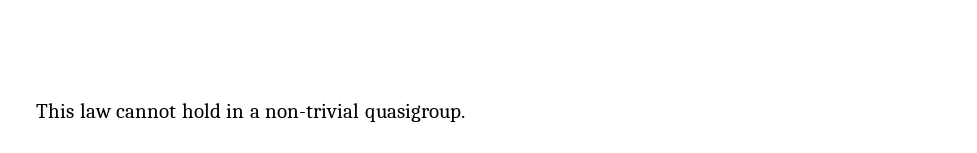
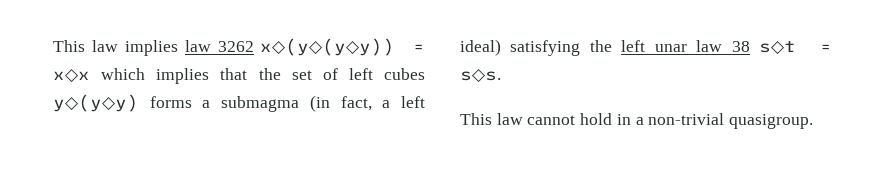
+ This law implies law 3262 x◇(y◇(y◇y)) = x◇x which implies that the set of left cubes y◇(y◇y) forms a submagma (in fact, a left ideal) satisfying the left unar law 38 s◇t = s◇s.

